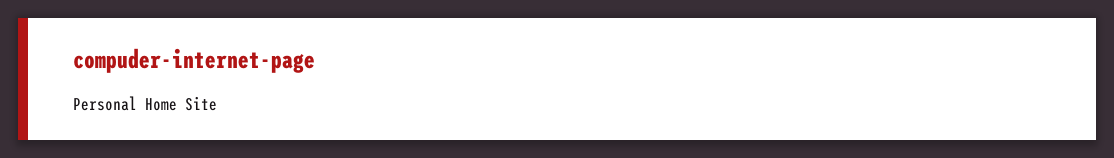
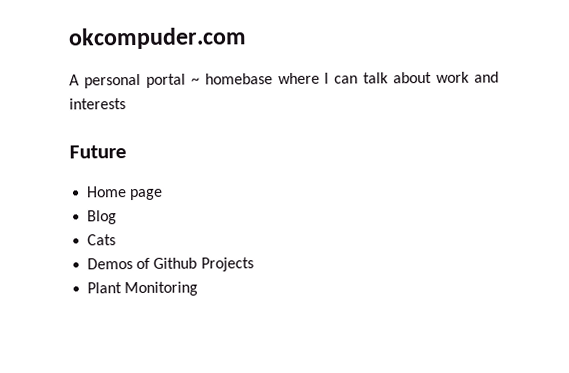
- compuder-internet-page
- Personal Home Site
+ okcompuder.com
+ A personal portal ~ homebase where I can talk about work and interests
+ Future
+ Home page
+ Blog
+ Cats
+ Demos of Github Projects
+ Plant Monitoring

